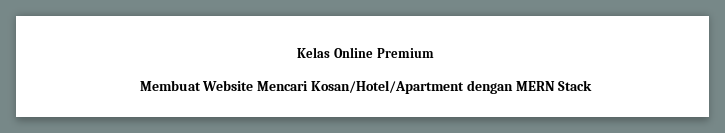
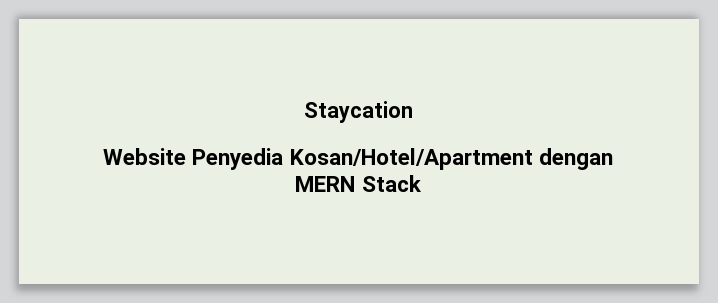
- Kelas Online Premium
- Membuat Website Mencari Kosan/Hotel/Apartment dengan MERN Stack
+ Staycation
+ Website Penyedia Kosan/Hotel/Apartment dengan MERN Stack

